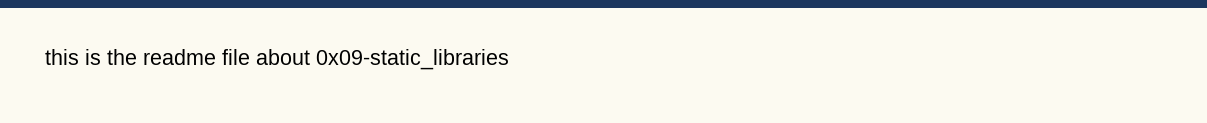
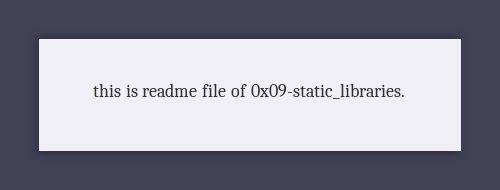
- this is the readme file about 0x09-static_libraries
+ this is readme file of 0x09-static_libraries.

